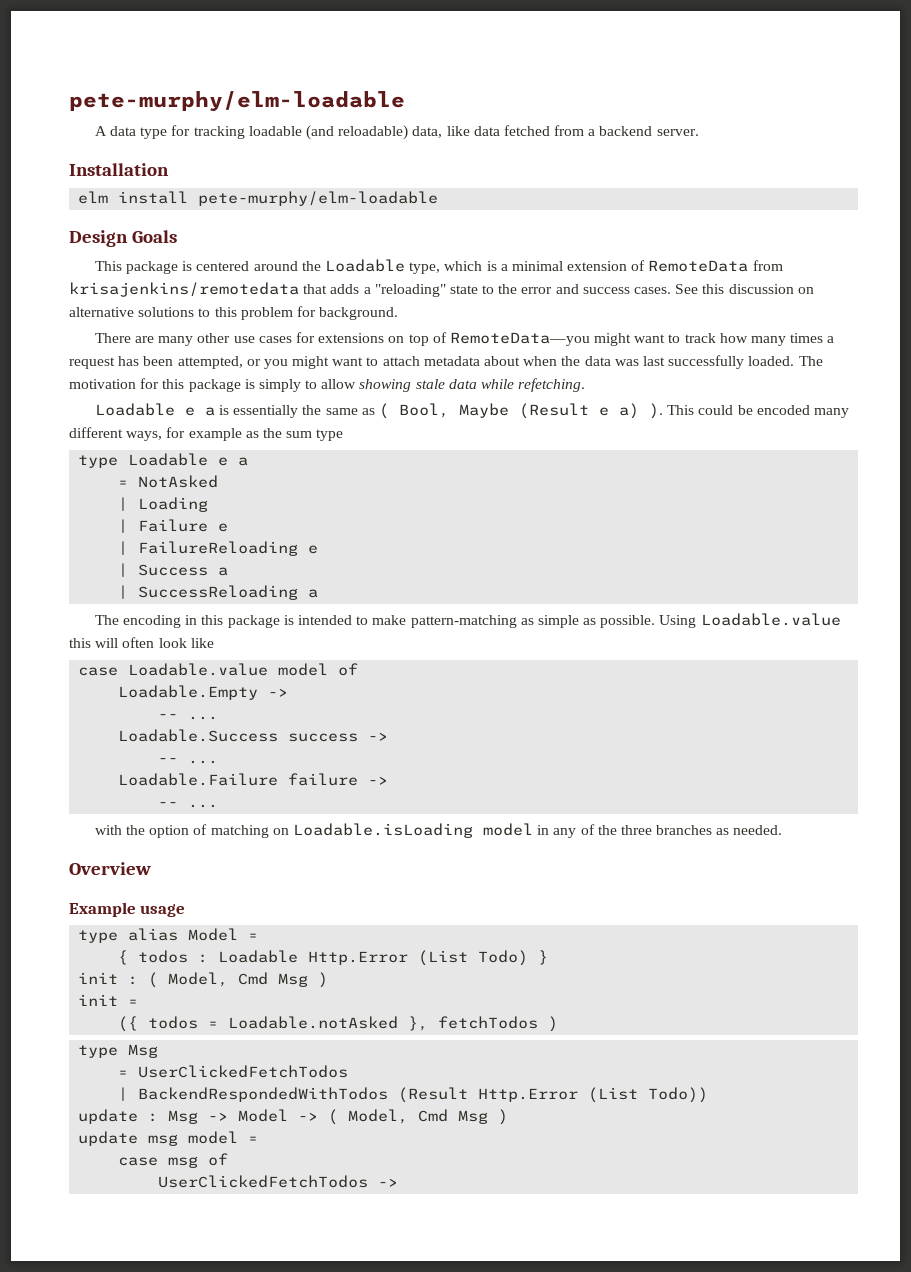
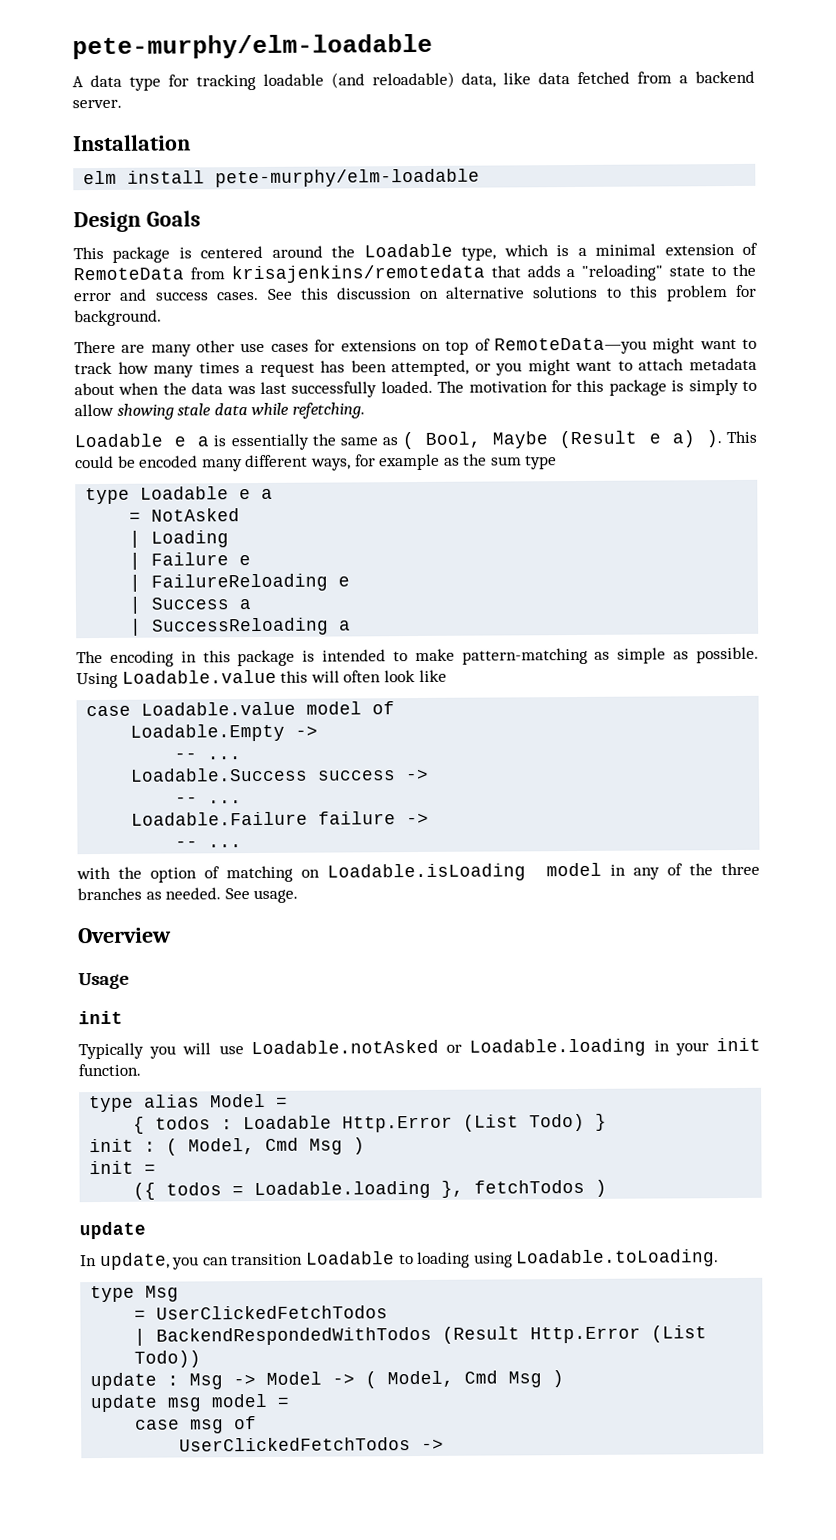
+ See usage.
- Example usage
+ Usage
+ init
+ Typically you will use Loadable.notAsked or Loadable.loading in your init function.
- ({ todos = Loadable.notAsked }, fetchTodos )
+ ({ todos = Loadable.loading }, fetchTodos )
+ update
+ In update, you can transition Loadable to loading using Loadable.toLoading.

